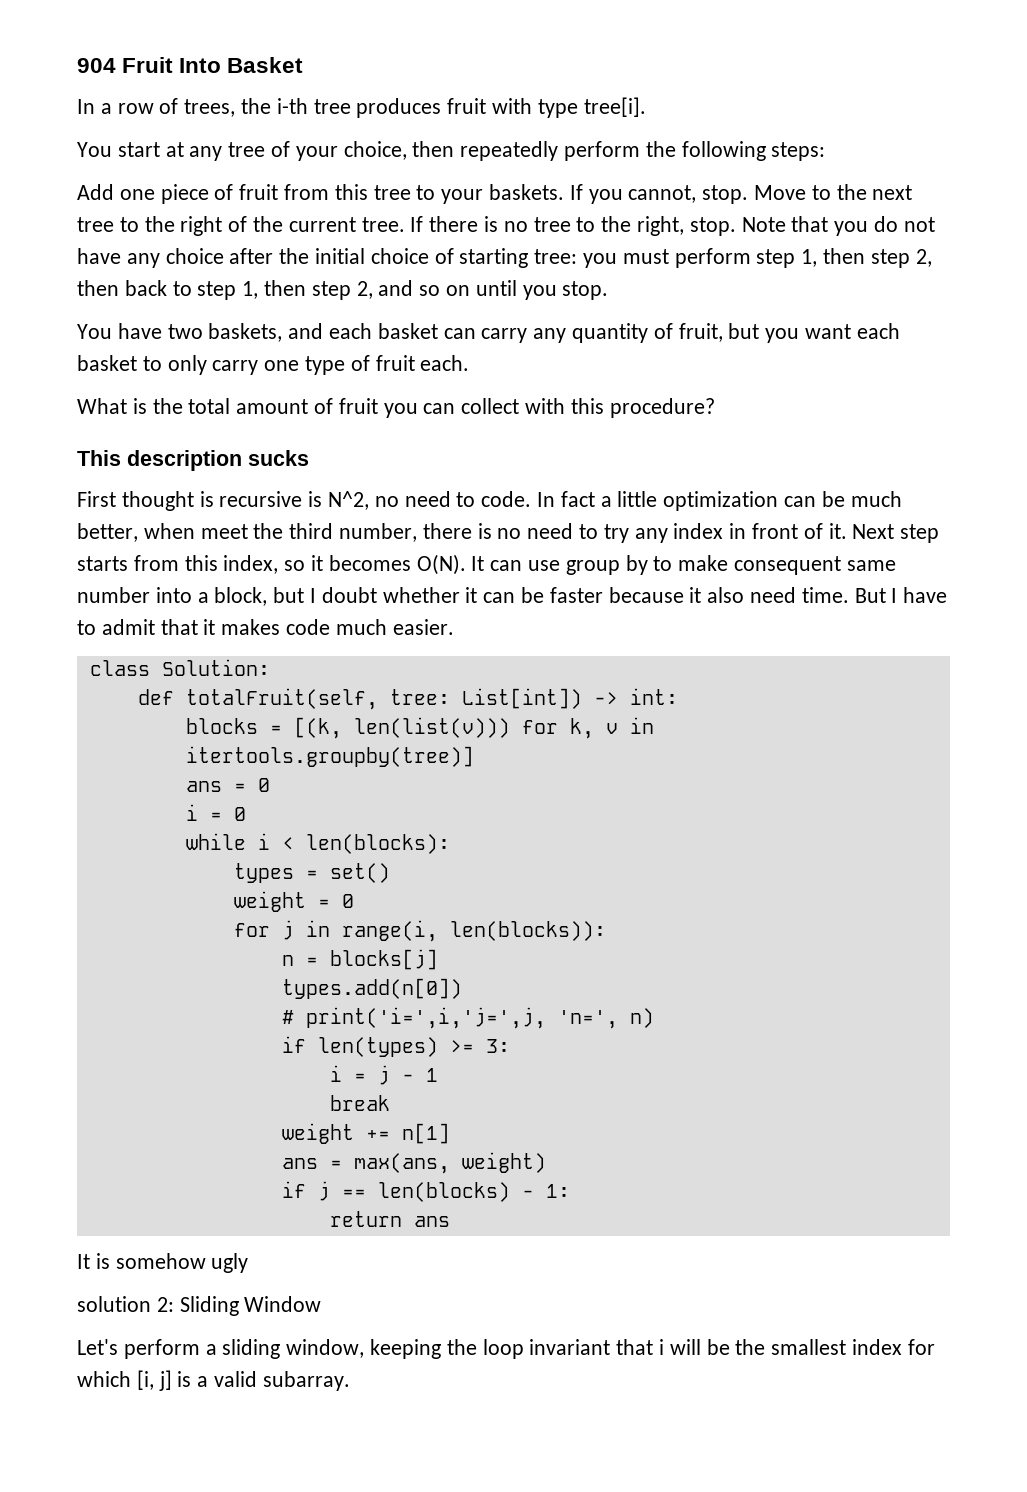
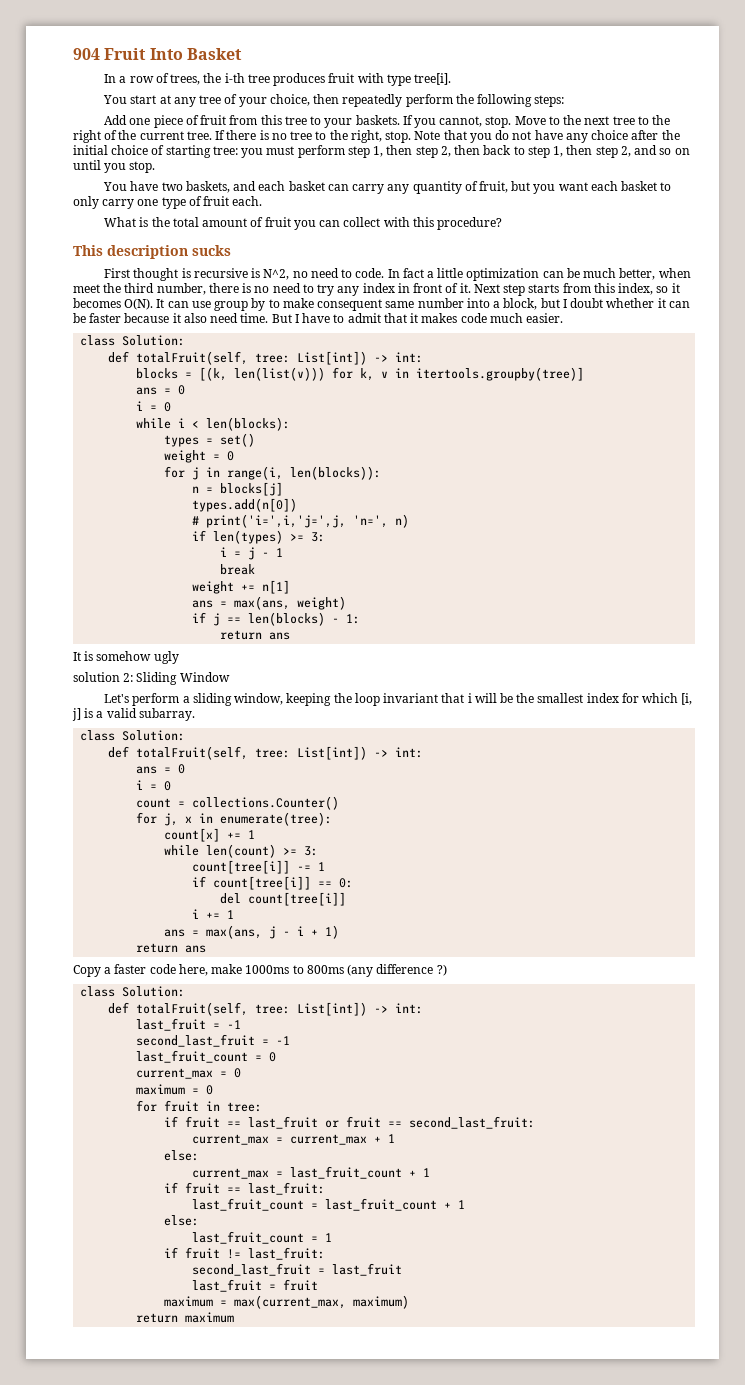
  Let's perform a sliding window, keeping the loop invariant that i will be the smallest index for which [i, j] is a valid subarray.
+ class Solution:
+ def totalFruit(self, tree: List[int]) -> int:
+ ans = 0
+ i = 0
+ count = collections.Counter()
+ for j, x in enumerate(tree):
+ count[x] += 1
+ while len(count) >= 3:
+ count[tree[i]] -= 1
+ if count[tree[i]] == 0:
+ del count[tree[i]]
+ i += 1
+ ans = max(ans, j - i + 1)
+ return ans
+ Copy a faster code here, make 1000ms to 800ms (any difference ?)
+ class Solution:
+ def totalFruit(self, tree: List[int]) -> int:
+ last_fruit = -1
+ second_last_fruit = -1
+ last_fruit_count = 0
+ current_max = 0
+ maximum = 0
+ for fruit in tree:
+ if fruit == last_fruit or fruit == second_last_fruit:
+ current_max = current_max + 1
+ else:
+ current_max = last_fruit_count + 1
+ if fruit == last_fruit:
+ last_fruit_count = last_fruit_count + 1
+ else:
+ last_fruit_count = 1
+ if fruit != last_fruit:
+ second_last_fruit = last_fruit
+ last_fruit = fruit
+ maximum = max(current_max, maximum)
+ return maximum

